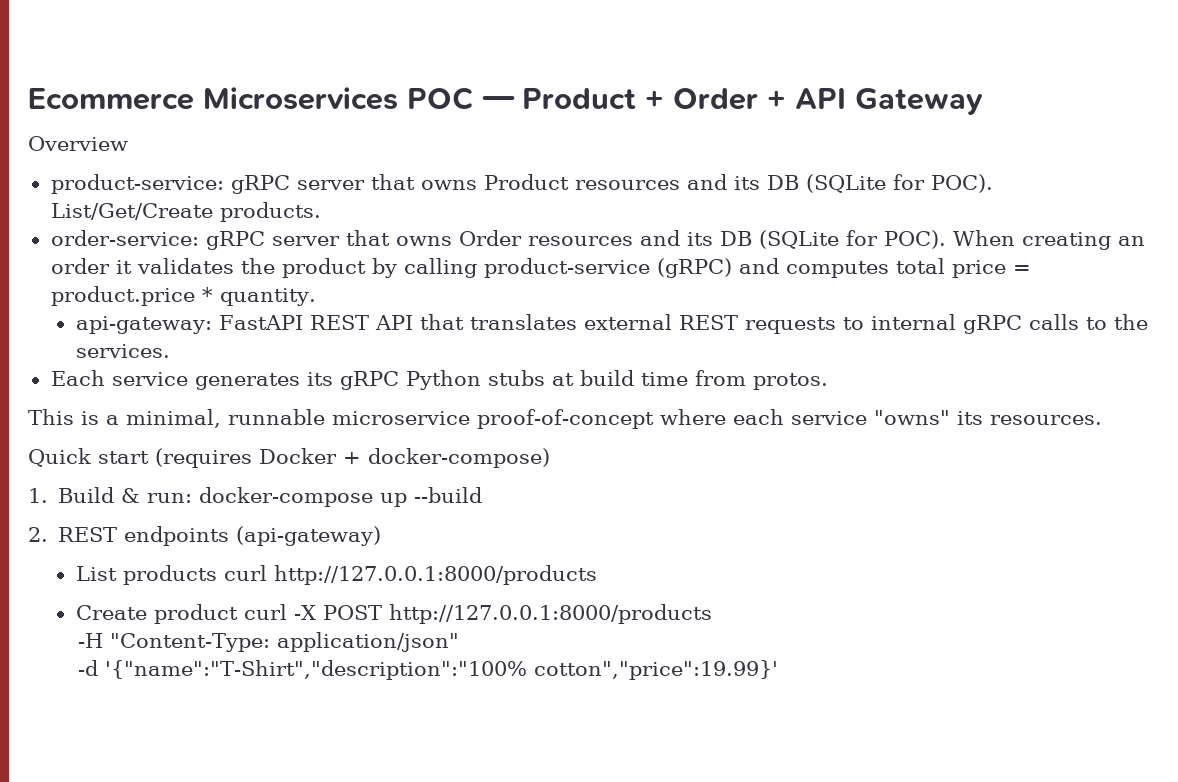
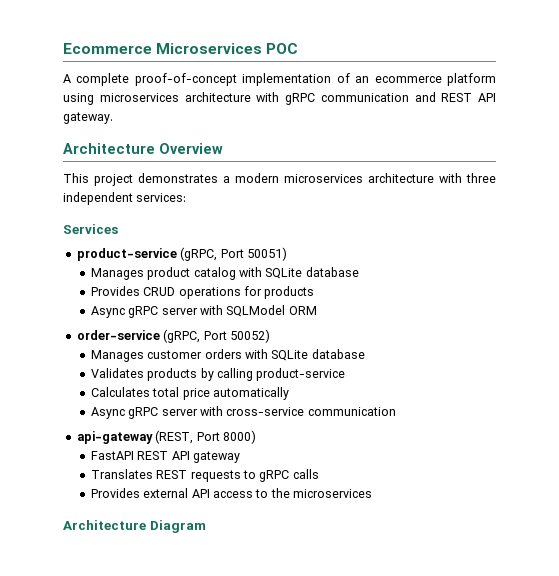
- Ecommerce Microservices POC — Product + Order + API Gateway
- Overview
- product-service: gRPC server that owns Product resources and its DB (SQLite for POC). List/Get/Create products.
- order-service: gRPC server that owns Order resources and its DB (SQLite for POC). When creating an order it validates the product by calling product-service (gRPC) and computes total price = product.price * quantity.
- api-gateway: FastAPI REST API that translates external REST requests to internal gRPC calls to the services.
- Each service generates its gRPC Python stubs at build time from protos.
- This is a minimal, runnable microservice proof-of-concept where each service "owns" its resources.
- Quick start (requires Docker + docker-compose)
- 1. Build & run: docker-compose up --build
- 2. REST endpoints (api-gateway)
- List products curl http://127.0.0.1:8000/products
- Create product curl -X POST http://127.0.0.1:8000/products
- -H "Content-Type: application/json"
- -d '{"name":"T-Shirt","description":"100% cotton","price":19.99}'
+ Ecommerce Microservices POC
+ A complete proof-of-concept implementation of an ecommerce platform using microservices architecture with gRPC communication and REST API gateway.
+ Architecture Overview
+ This project demonstrates a modern microservices architecture with three independent services:
+ Services
+ product-service (gRPC, Port 50051)
+ Manages product catalog with SQLite database
+ Provides CRUD operations for products
+ Async gRPC server with SQLModel ORM
+ order-service (gRPC, Port 50052)
+ Manages customer orders with SQLite database
+ Validates products by calling product-service
+ Calculates total price automatically
+ Async gRPC server with cross-service communication
+ api-gateway (REST, Port 8000)
+ FastAPI REST API gateway
+ Translates REST requests to gRPC calls
+ Provides external API access to the microservices
+ Architecture Diagram

